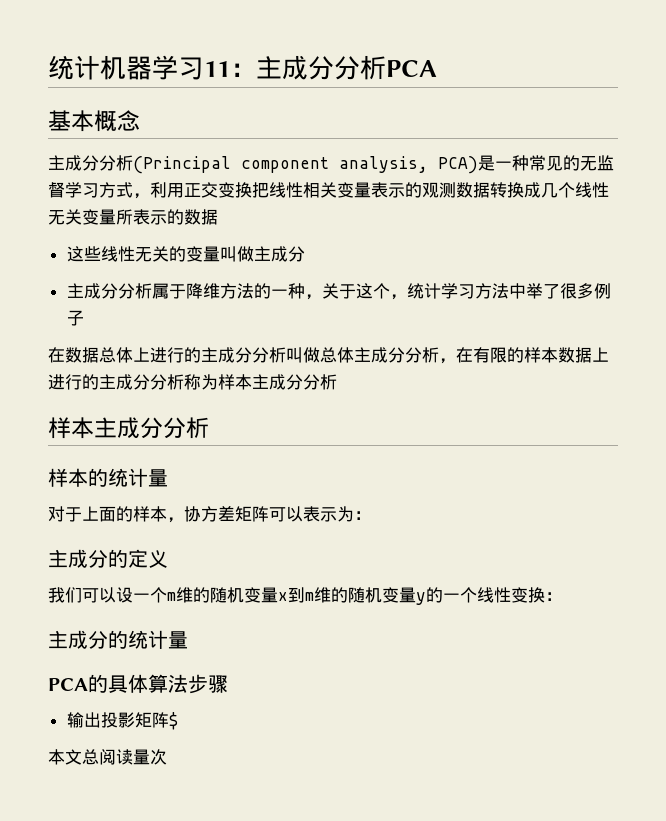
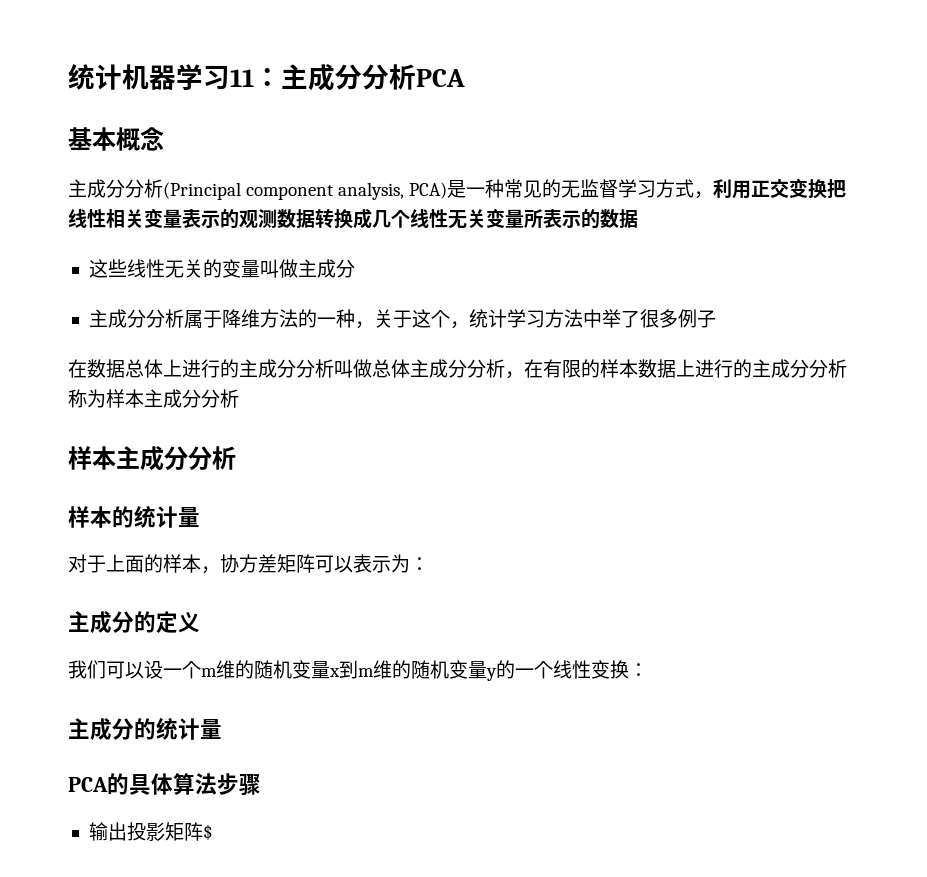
- 本文总阅读量次

